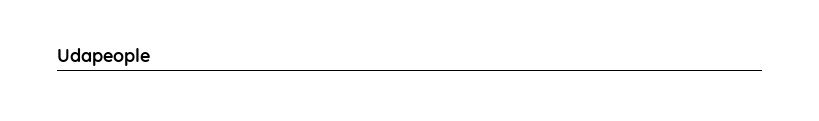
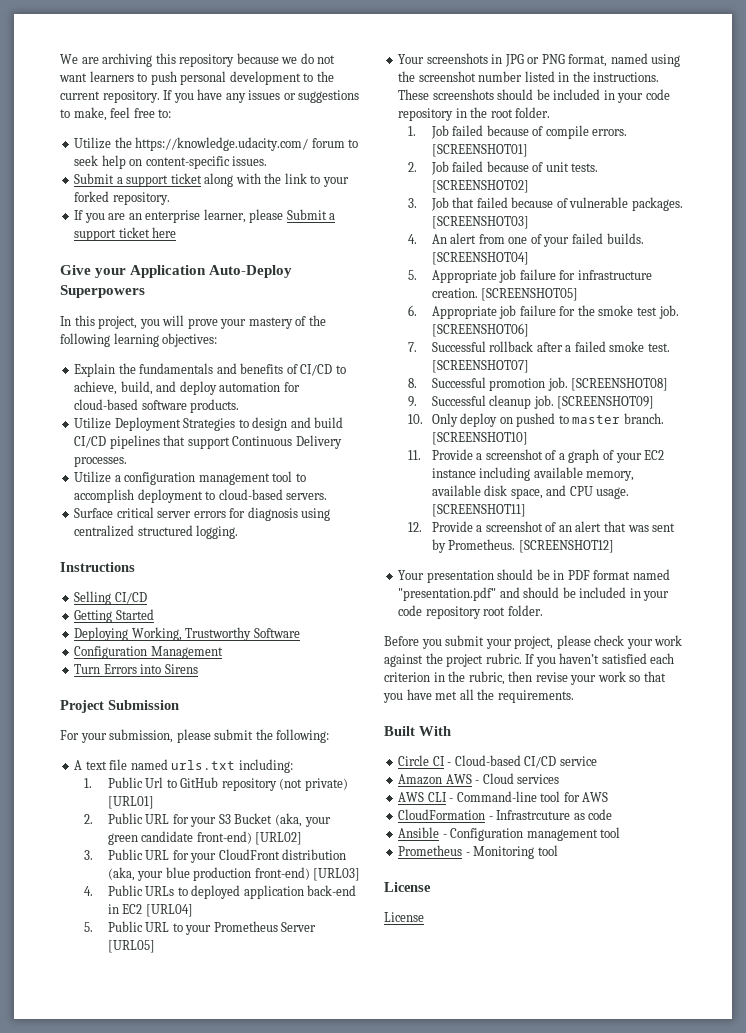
- Udapeople
+ We are archiving this repository because we do not want learners to push personal development to the current repository. If you have any issues or suggestions to make, feel free to:
+ Utilize the https://knowledge.udacity.com/ forum to seek help on content-specific issues.
+ Submit a support ticket along with the link to your forked repository.
+ If you are an enterprise learner, please Submit a support ticket here
+ Give your Application Auto-Deploy Superpowers
+ In this project, you will prove your mastery of the following learning objectives:
+ Explain the fundamentals and benefits of CI/CD to achieve, build, and deploy automation for cloud-based software products.
+ Utilize Deployment Strategies to design and build CI/CD pipelines that support Continuous Delivery processes.
+ Utilize a configuration management tool to accomplish deployment to cloud-based servers.
+ Surface critical server errors for diagnosis using centralized structured logging.
+ Instructions
+ Selling CI/CD
+ Getting Started
+ Deploying Working, Trustworthy Software
+ Configuration Management
+ Turn Errors into Sirens
+ Project Submission
+ For your submission, please submit the following:
+ A text file named urls.txt including:
+ 1. Public Url to GitHub repository (not private) [URL01]
+ 2. Public URL for your S3 Bucket (aka, your green candidate front-end) [URL02]
+ 3. Public URL for your CloudFront distribution (aka, your blue production front-end) [URL03]
+ 4. Public URLs to deployed application back-end in EC2 [URL04]
+ 5. Public URL to your Prometheus Server [URL05]
+ Your screenshots in JPG or PNG format, named using the screenshot number listed in the instructions. These screenshots should be included in your code repository in the root folder.
+ 1. Job failed because of compile errors. [SCREENSHOT01]
+ 2. Job failed because of unit tests. [SCREENSHOT02]
+ 3. Job that failed because of vulnerable packages. [SCREENSHOT03]
+ 4. An alert from one of your failed builds. [SCREENSHOT04]
+ 5. Appropriate job failure for infrastructure creation. [SCREENSHOT05]
+ 6. Appropriate job failure for the smoke test job. [SCREENSHOT06]
+ 7. Successful rollback after a failed smoke test. [SCREENSHOT07]
+ 8. Successful promotion job. [SCREENSHOT08]
+ 9. Successful cleanup job. [SCREENSHOT09]
+ 10. Only deploy on pushed to master branch. [SCREENSHOT10]
+ 11. Provide a screenshot of a graph of your EC2 instance including available memory, available disk space, and CPU usage. [SCREENSHOT11]
+ 12. Provide a screenshot of an alert that was sent by Prometheus. [SCREENSHOT12]
+ Your presentation should be in PDF format named "presentation.pdf" and should be included in your code repository root folder.
+ Before you submit your project, please check your work against the project rubric. If you haven’t satisfied each criterion in the rubric, then revise your work so that you have met all the requirements.
+ Built With
+ Circle CI - Cloud-based CI/CD service
+ Amazon AWS - Cloud services
+ AWS CLI - Command-line tool for AWS
+ CloudFormation - Infrastrcuture as code
+ Ansible - Configuration management tool
+ Prometheus - Monitoring tool
+ License
+ License

